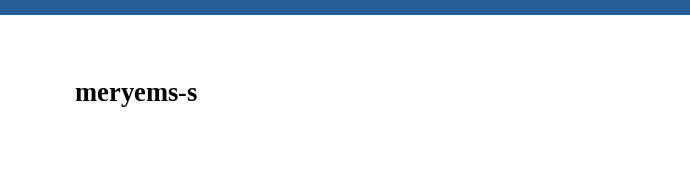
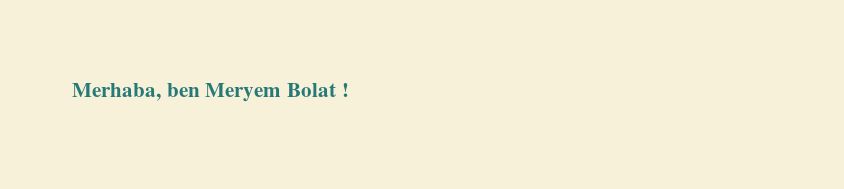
- meryems-s
+ Merhaba, ben Meryem Bolat !

